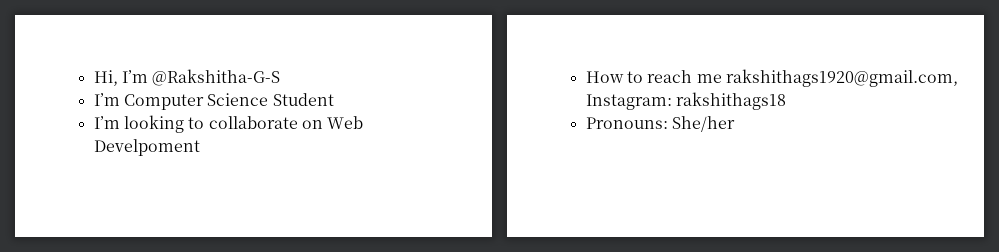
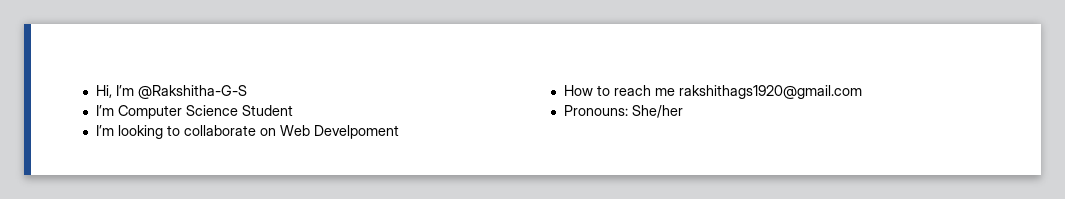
- How to reach me rakshithags1920@gmail.com, Instagram: rakshithags18
+ How to reach me rakshithags1920@gmail.com

